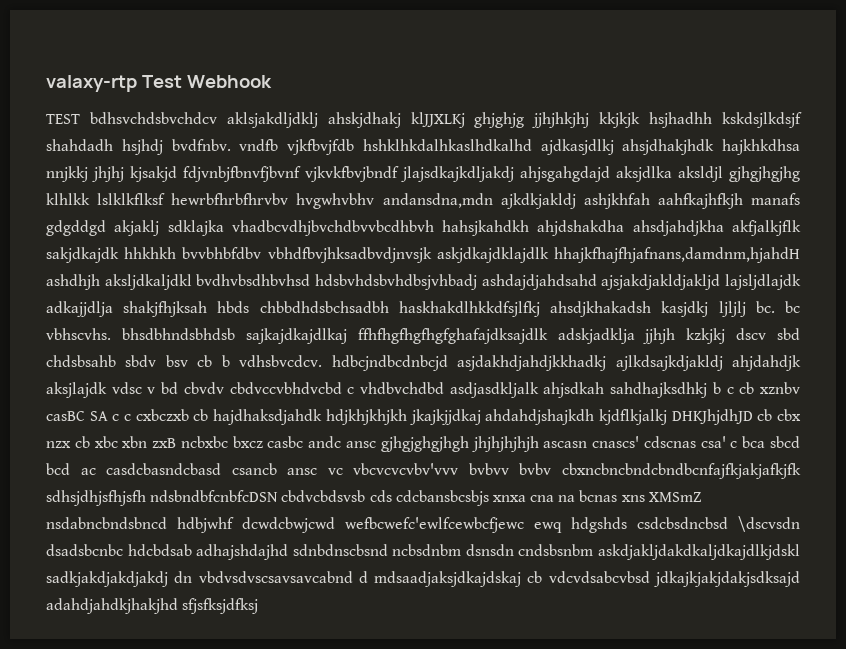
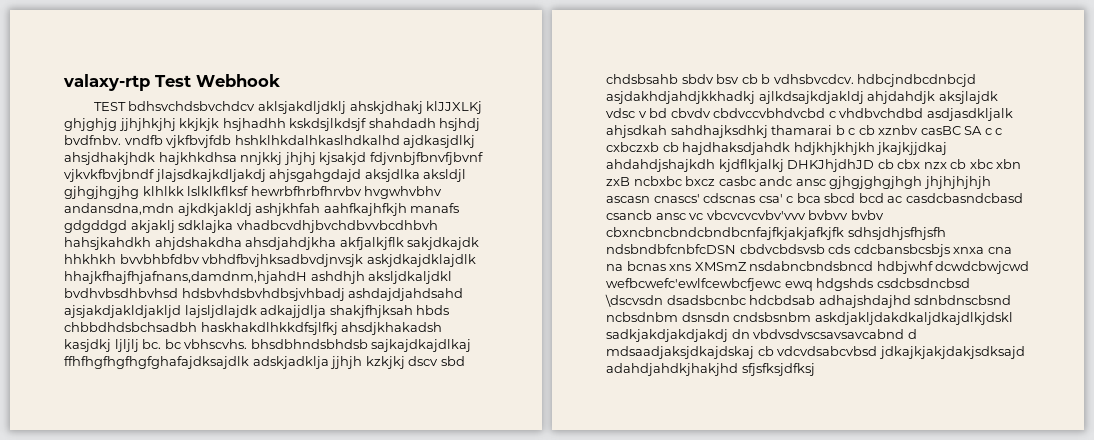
- TEST bdhsvchdsbvchdcv aklsjakdljdklj ahskjdhakj klJJXLKj ghjghjg jjhjhkjhj kkjkjk hsjhadhh kskdsjlkdsjf shahdadh hsjhdj bvdfnbv. vndfb vjkfbvjfdb hshklhkdalhkaslhdkalhd ajdkasjdlkj ahsjdhakjhdk hajkhkdhsa nnjkkj jhjhj kjsakjd fdjvnbjfbnvfjbvnf vjkvkfbvjbndf jlajsdkajkdljakdj ahjsgahgdajd aksjdlka aksldjl gjhgjhgjhg klhlkk lslklkflksf hewrbfhrbfhrvbv hvgwhvbhv andansdna,mdn ajkdkjakldj ashjkhfah aahfkajhfkjh manafs gdgddgd akjaklj sdklajka vhadbcvdhjbvchdbvvbcdhbvh hahsjkahdkh ahjdshakdha ahsdjahdjkha akfjalkjflk sakjdkajdk hhkhkh bvvbhbfdbv vbhdfbvjhksadbvdjnvsjk askjdkajdklajdlk hhajkfhajfhjafnans,damdnm,hjahdH ashdhjh aksljdkaljdkl bvdhvbsdhbvhsd hdsbvhdsbvhdbsjvhbadj ashdajdjahdsahd ajsjakdjakldjakljd lajsljdlajdk adkajjdlja shakjfhjksah hbds chbbdhdsbchsadbh haskhakdlhkkdfsjlfkj ahsdjkhakadsh kasjdkj ljljlj bc. bc vbhscvhs. bhsdbhndsbhdsb sajkajdkajdlkaj ffhfhgfhgfhgfghafajdksajdlk adskjadklja jjhjh kzkjkj dscv sbd chdsbsahb sbdv bsv cb b vdhsbvcdcv. hdbcjndbcdnbcjd asjdakhdjahdjkkhadkj ajlkdsajkdjakldj ahjdahdjk aksjlajdk vdsc v bd cbvdv cbdvccvbhdvcbd c vhdbvchdbd asdjasdkljalk ahjsdkah sahdhajksdhkj b c cb xznbv casBC SA c c cxbczxb cb hajdhaksdjahdk hdjkhjkhjkh jkajkjjdkaj ahdahdjshajkdh kjdflkjalkj DHKJhjdhJD cb cbx nzx cb xbc xbn zxB ncbxbc bxcz casbc andc ansc gjhgjghgjhgh jhjhjhjhjh ascasn cnascs' cdscnas csa' c bca sbcd bcd ac casdcbasndcbasd csancb ansc vc vbcvcvcvbv'vvv bvbvv bvbv cbxncbncbndcbndbcnfajfkjakjafkjfk sdhsjdhjsfhjsfh ndsbndbfcnbfcDSN cbdvcbdsvsb cds cdcbansbcsbjs xnxa cna na bcnas xns XMSmZ nsdabncbndsbncd hdbjwhf dcwdcbwjcwd wefbcwefc'ewlfcewbcfjewc ewq hdgshds csdcbsdncbsd \dscvsdn dsadsbcnbc hdcbdsab adhajshdajhd sdnbdnscbsnd ncbsdnbm dsnsdn cndsbsnbm askdjakljdakdkaljdkajdlkjdskl sadkjakdjakdjakdj dn vbdvsdvscsavsavcabnd d mdsaadjaksjdkajdskaj cb vdcvdsabcvbsd jdkajkjakjdakjsdksajd adahdjahdkjhakjhd sfjsfksjdfksj
+ TEST bdhsvchdsbvchdcv aklsjakdljdklj ahskjdhakj klJJXLKj ghjghjg jjhjhkjhj kkjkjk hsjhadhh kskdsjlkdsjf shahdadh hsjhdj bvdfnbv. vndfb vjkfbvjfdb hshklhkdalhkaslhdkalhd ajdkasjdlkj ahsjdhakjhdk hajkhkdhsa nnjkkj jhjhj kjsakjd fdjvnbjfbnvfjbvnf vjkvkfbvjbndf jlajsdkajkdljakdj ahjsgahgdajd aksjdlka aksldjl gjhgjhgjhg klhlkk lslklkflksf hewrbfhrbfhrvbv hvgwhvbhv andansdna,mdn ajkdkjakldj ashjkhfah aahfkajhfkjh manafs gdgddgd akjaklj sdklajka vhadbcvdhjbvchdbvvbcdhbvh hahsjkahdkh ahjdshakdha ahsdjahdjkha akfjalkjflk sakjdkajdk hhkhkh bvvbhbfdbv vbhdfbvjhksadbvdjnvsjk askjdkajdklajdlk hhajkfhajfhjafnans,damdnm,hjahdH ashdhjh aksljdkaljdkl bvdhvbsdhbvhsd hdsbvhdsbvhdbsjvhbadj ashdajdjahdsahd ajsjakdjakldjakljd lajsljdlajdk adkajjdlja shakjfhjksah hbds chbbdhdsbchsadbh haskhakdlhkkdfsjlfkj ahsdjkhakadsh kasjdkj ljljlj bc. bc vbhscvhs. bhsdbhndsbhdsb sajkajdkajdlkaj ffhfhgfhgfhgfghafajdksajdlk adskjadklja jjhjh kzkjkj dscv sbd chdsbsahb sbdv bsv cb b vdhsbvcdcv. hdbcjndbcdnbcjd asjdakhdjahdjkkhadkj ajlkdsajkdjakldj ahjdahdjk aksjlajdk vdsc v bd cbvdv cbdvccvbhdvcbd c vhdbvchdbd asdjasdkljalk ahjsdkah sahdhajksdhkj thamarai b c cb xznbv casBC SA c c cxbczxb cb hajdhaksdjahdk hdjkhjkhjkh jkajkjjdkaj ahdahdjshajkdh kjdflkjalkj DHKJhjdhJD cb cbx nzx cb xbc xbn zxB ncbxbc bxcz casbc andc ansc gjhgjghgjhgh jhjhjhjhjh ascasn cnascs' cdscnas csa' c bca sbcd bcd ac casdcbasndcbasd csancb ansc vc vbcvcvcvbv'vvv bvbvv bvbv cbxncbncbndcbndbcnfajfkjakjafkjfk sdhsjdhjsfhjsfh ndsbndbfcnbfcDSN cbdvcbdsvsb cds cdcbansbcsbjs xnxa cna na bcnas xns XMSmZ nsdabncbndsbncd hdbjwhf dcwdcbwjcwd wefbcwefc'ewlfcewbcfjewc ewq hdgshds csdcbsdncbsd \dscvsdn dsadsbcnbc hdcbdsab adhajshdajhd sdnbdnscbsnd ncbsdnbm dsnsdn cndsbsnbm askdjakljdakdkaljdkajdlkjdskl sadkjakdjakdjakdj dn vbdvsdvscsavsavcabnd d mdsaadjaksjdkajdskaj cb vdcvdsabcvbsd jdkajkjakjdakjsdksajd adahdjahdkjhakjhd sfjsfksjdfksj

